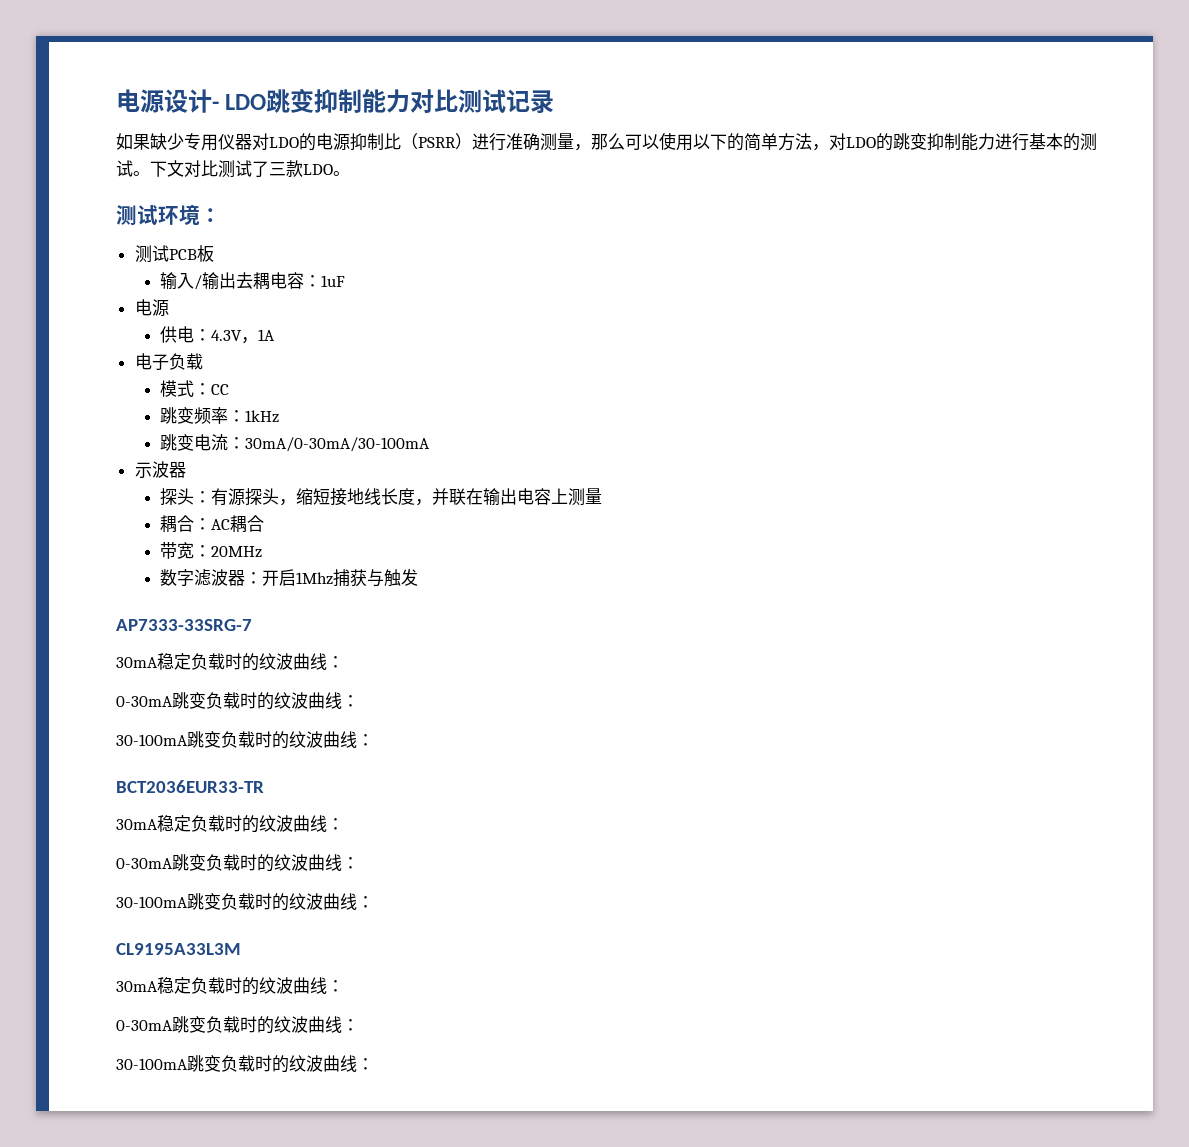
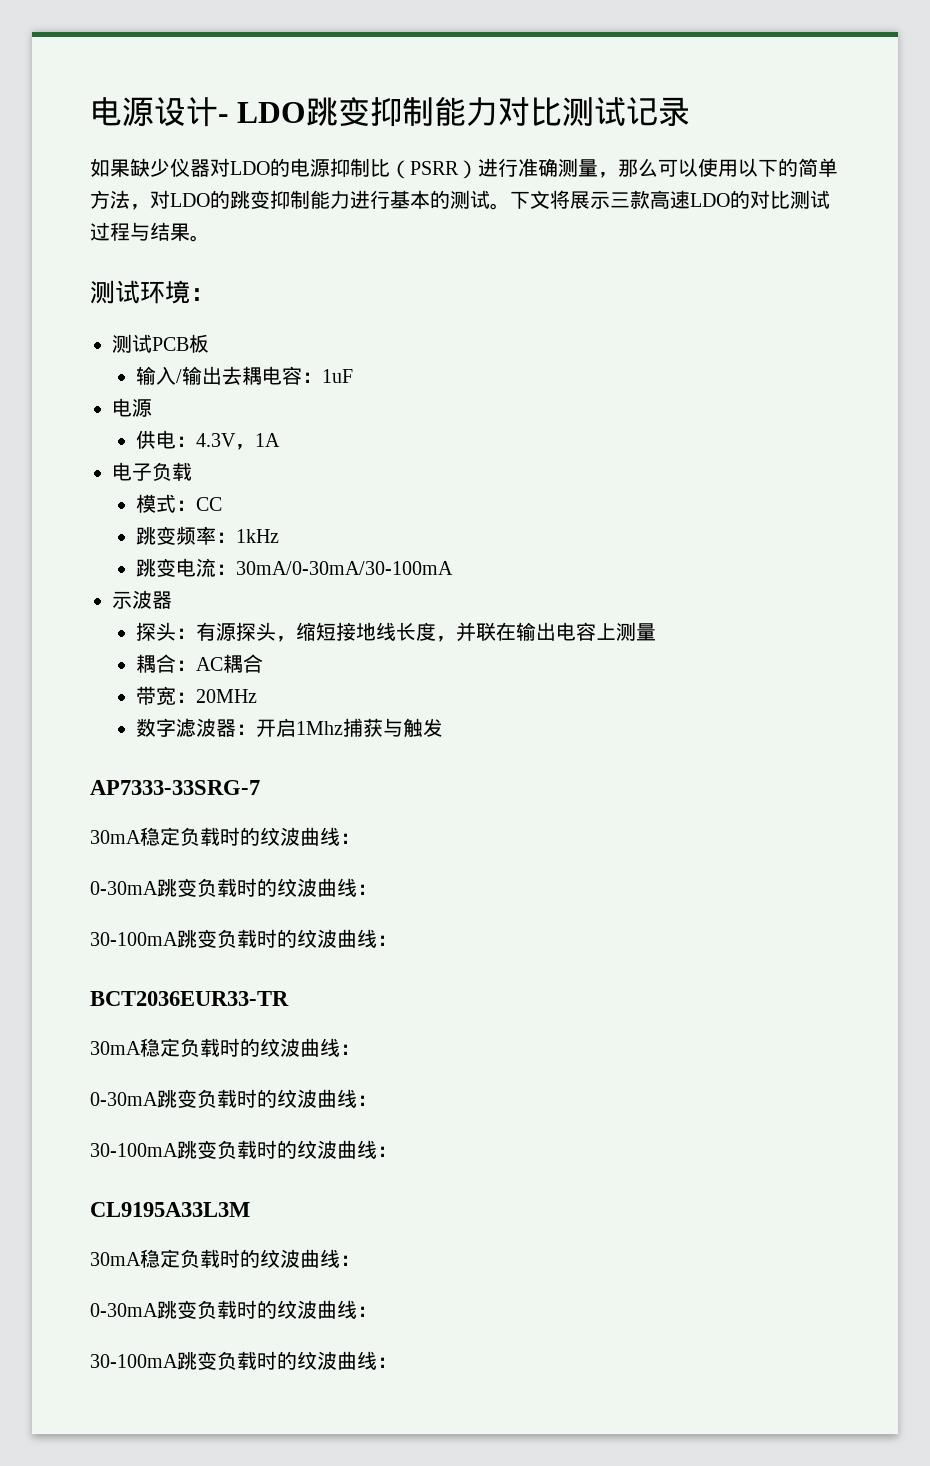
- 如果缺少专用仪器对LDO的电源抑制比（PSRR）进行准确测量，那么可以使用以下的简单方法，对LDO的跳变抑制能力进行基本的测试。
+ 如果缺少仪器对LDO的电源抑制比（PSRR）进行准确测量，那么可以使用以下的简单方法，对LDO的跳变抑制能力进行基本的测试。
- 下文对比测试了三款LDO。
+ 下文将展示三款高速LDO的对比测试过程与结果。

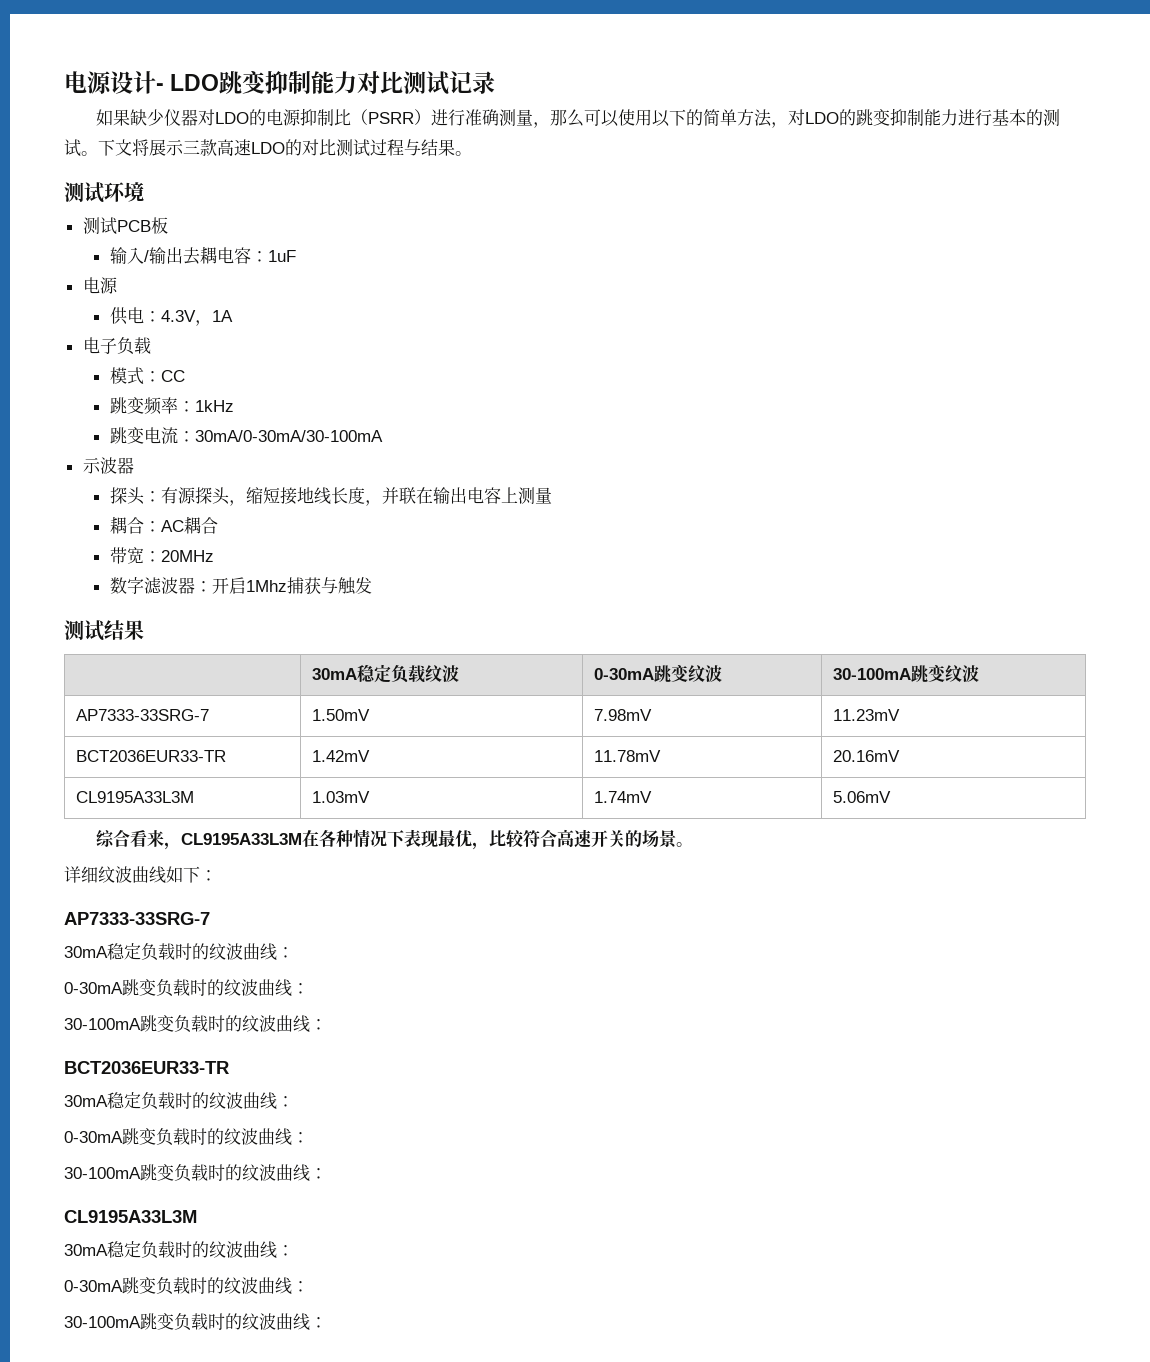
- 测试环境：
+ 测试环境
+ 测试结果
+ | 30mA稳定负载纹波 | 0-30mA跳变纹波 | 30-100mA跳变纹波
+ AP7333-33SRG-7 | 1.50mV | 7.98mV | 11.23mV
+ BCT2036EUR33-TR | 1.42mV | 11.78mV | 20.16mV
+ CL9195A33L3M | 1.03mV | 1.74mV | 5.06mV
+ 综合看来，CL9195A33L3M在各种情况下表现最优，比较符合高速开关的场景。
+ 详细纹波曲线如下：

